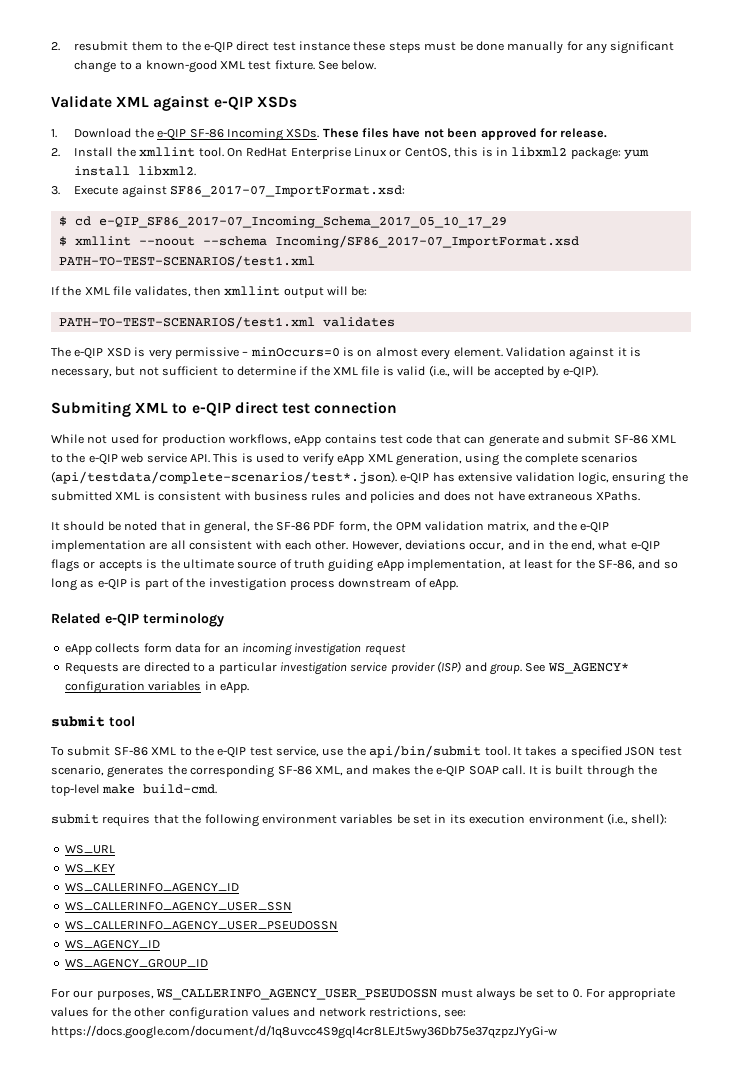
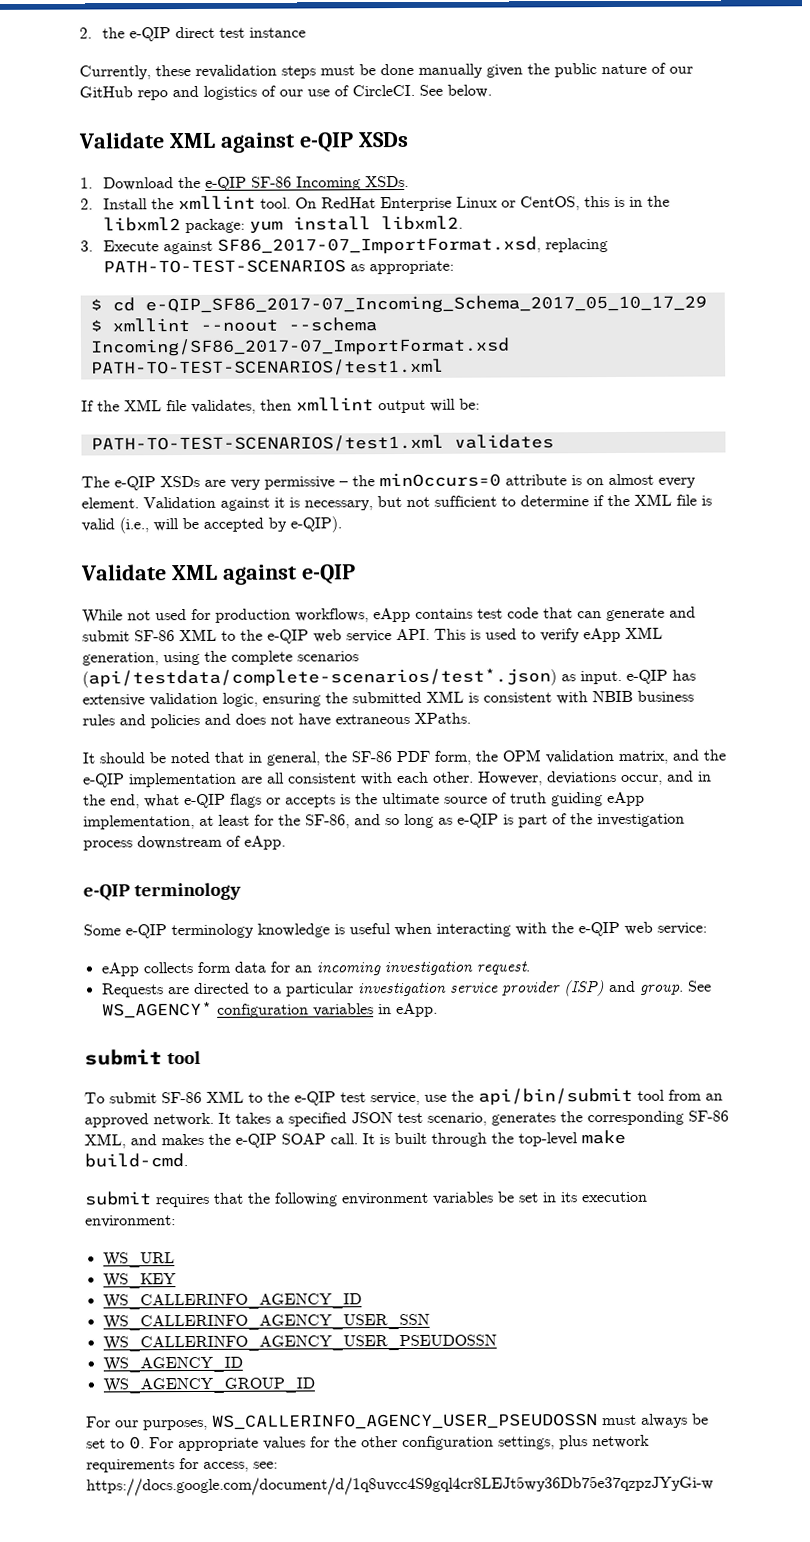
- 2. resubmit them to the e-QIP direct test instance these steps must be done manually for any significant change to a known-good XML test fixture.
+ 2. the e-QIP direct test instance
+ Currently, these revalidation steps must be done manually given the public nature of our GitHub repo and logistics of our use of CircleCI.
- These files have not been approved for release.
- On RedHat Enterprise Linux or CentOS, this is in libxml2 package: yum install libxml2.
+ On RedHat Enterprise Linux or CentOS, this is in the libxml2 package: yum install libxml2.
- 3. Execute against SF86_2017-07_ImportFormat.xsd:
+ 3. Execute against SF86_2017-07_ImportFormat.xsd, replacing PATH-TO-TEST-SCENARIOS as appropriate:
- The e-QIP XSD is very permissive – minOccurs=0 is on almost every element.
+ The e-QIP XSDs are very permissive – the minOccurs=0 attribute is on almost every element.
  Validation against it is necessary, but not sufficient to determine if the XML file is valid (i.e., will be accepted by e-QIP).
- Submiting XML to e-QIP direct test connection
+ Validate XML against e-QIP
- While not used for production workflows, eApp contains test code that can generate and submit SF-86 XML to the e-QIP web service API. This is used to verify eApp XML generation, using the complete scenarios (api/testdata/complete-scenarios/test*.json). e-QIP has extensive validation logic, ensuring the submitted XML is consistent with business rules and policies and does not have extraneous XPaths.
+ While not used for production workflows, eApp contains test code that can generate and submit SF-86 XML to the e-QIP web service API. This is used to verify eApp XML generation, using the complete scenarios (api/testdata/complete-scenarios/test*.json) as input. e-QIP has extensive validation logic, ensuring the submitted XML is consistent with NBIB business rules and policies and does not have extraneous XPaths.
  However, deviations occur, and in the end, what e-QIP flags or accepts is the ultimate source of truth guiding eApp implementation, at least for the SF-86, and so long as e-QIP is part of the investigation process downstream of eApp.
- Related e-QIP terminology
+ e-QIP terminology
+ Some e-QIP terminology knowledge is useful when interacting with the e-QIP web service:
- eApp collects form data for an incoming investigation request
+ eApp collects form data for an incoming investigation request.
- To submit SF-86 XML to the e-QIP test service, use the api/bin/submit tool.
+ To submit SF-86 XML to the e-QIP test service, use the api/bin/submit tool from an approved network.
- submit requires that the following environment variables be set in its execution environment (i.e., shell):
+ submit requires that the following environment variables be set in its execution environment:
- For our purposes, WS_CALLERINFO_AGENCY_USER_PSEUDOSSN must always be set to 0. For appropriate values for the other configuration values and network restrictions, see: https://docs.google.com/document/d/1q8uvcc4S9gql4cr8LEJt5wy36Db75e37qzpzJYyGi-w
+ For our purposes, WS_CALLERINFO_AGENCY_USER_PSEUDOSSN must always be set to 0. For appropriate values for the other configuration settings, plus network requirements for access, see: https://docs.google.com/document/d/1q8uvcc4S9gql4cr8LEJt5wy36Db75e37qzpzJYyGi-w

